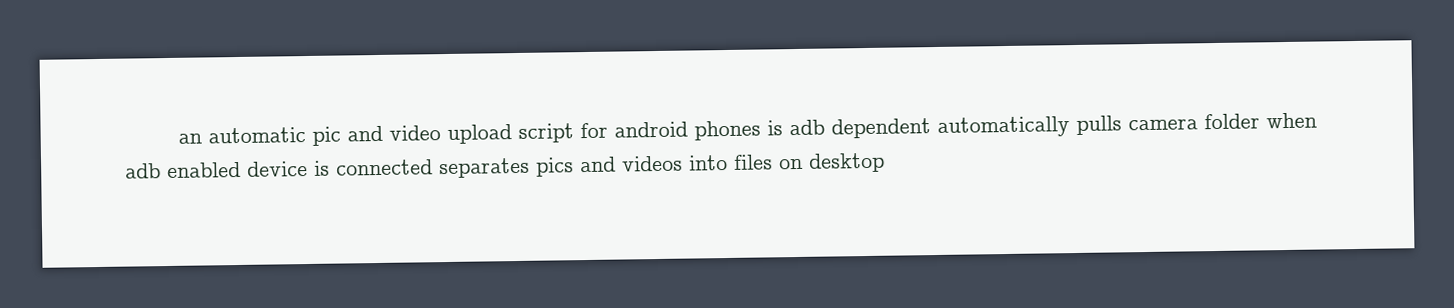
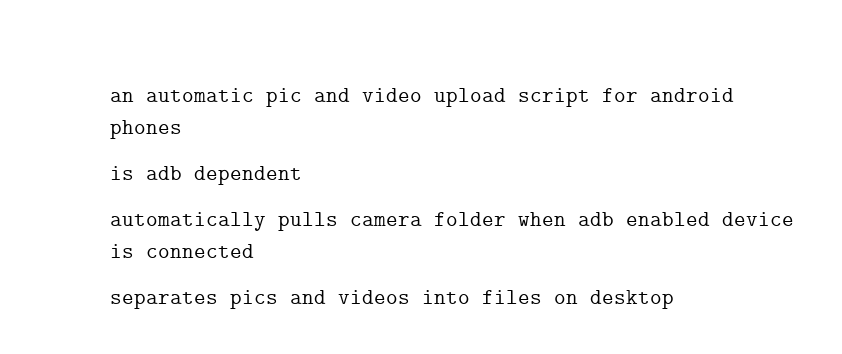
- an automatic pic and video upload script for android phones is adb dependent automatically pulls camera folder when adb enabled device is connected separates pics and videos into files on desktop
+ an automatic pic and video upload script for android phones
+ is adb dependent
+ automatically pulls camera folder when adb enabled device is connected
+ separates pics and videos into files on desktop

